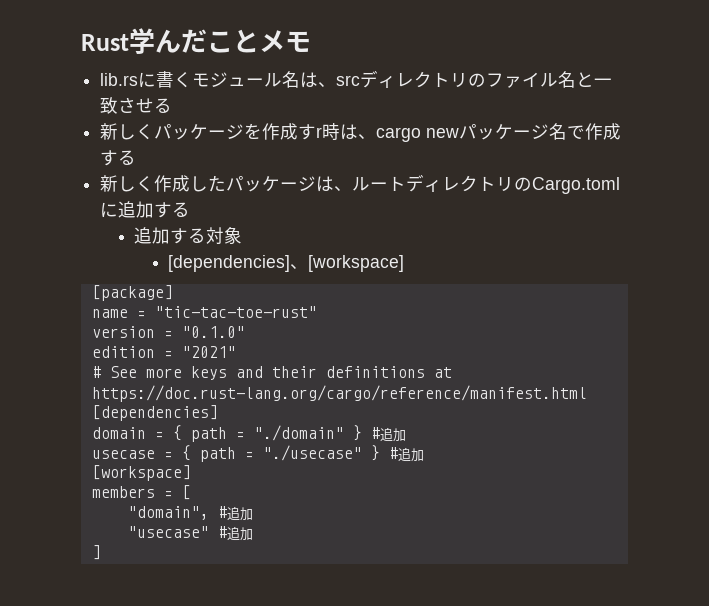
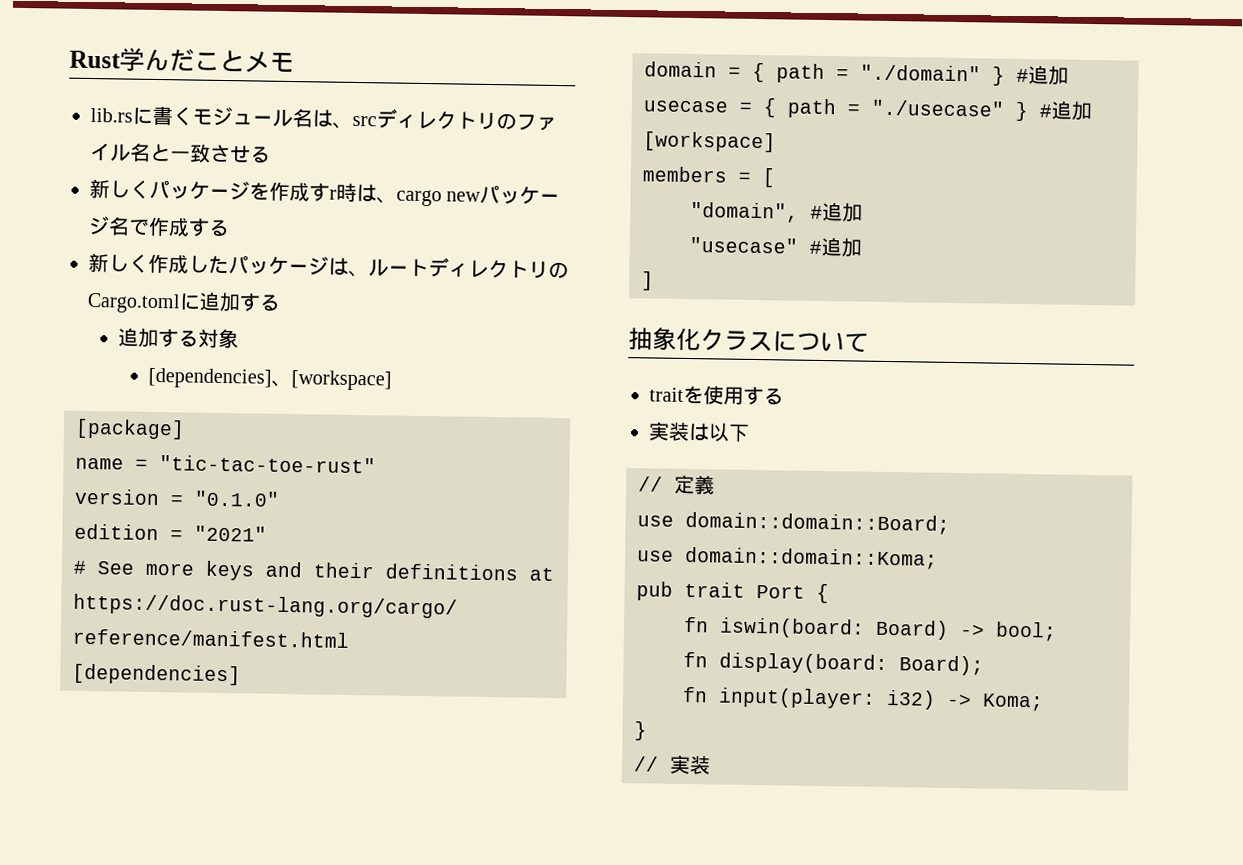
+ 抽象化クラスについて
+ traitを使用する
+ 実装は以下
+ // 定義
+ use domain::domain::Board;
+ use domain::domain::Koma;
+ pub trait Port {
+ fn iswin(board: Board) -> bool;
+ fn display(board: Board);
+ fn input(player: i32) -> Koma;
+ }
+ // 実装

